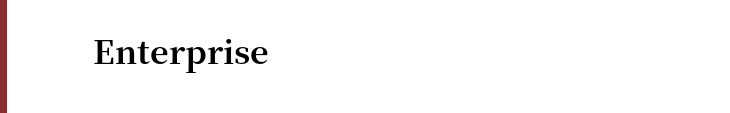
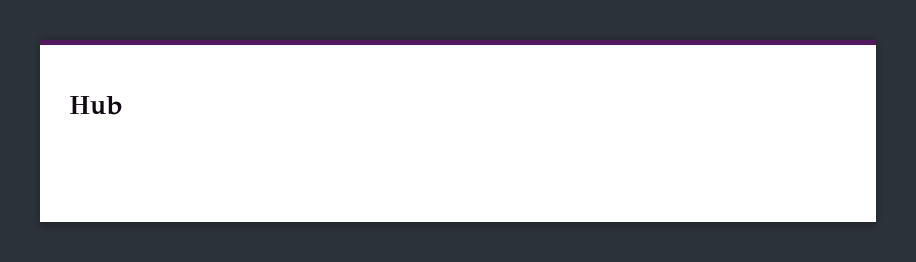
- Enterprise
+ Hub

